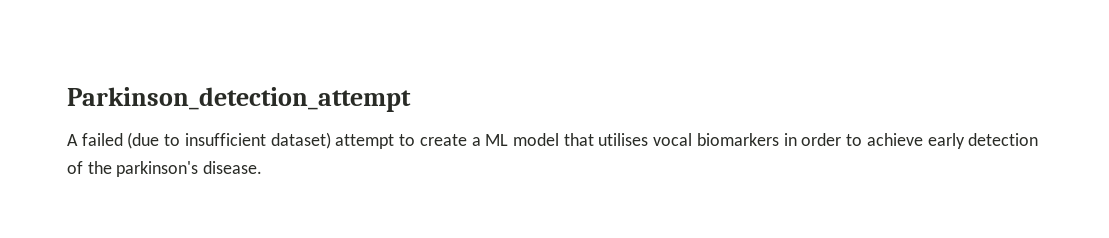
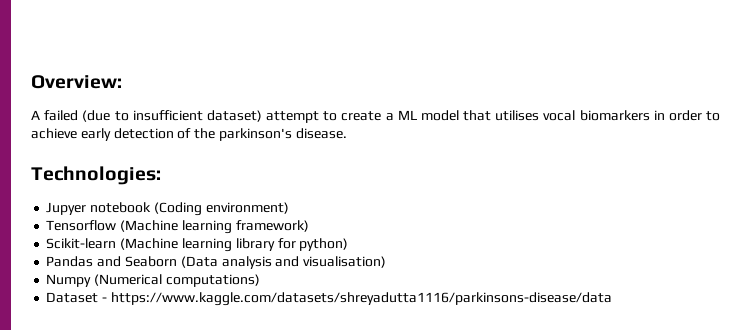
- Parkinson_detection_attempt
+ Overview:
+ Technologies:
+ Jupyer notebook (Coding environment)
+ Tensorflow (Machine learning framework)
+ Scikit-learn (Machine learning library for python)
+ Pandas and Seaborn (Data analysis and visualisation)
+ Numpy (Numerical computations)
+ Dataset - https://www.kaggle.com/datasets/shreyadutta1116/parkinsons-disease/data

